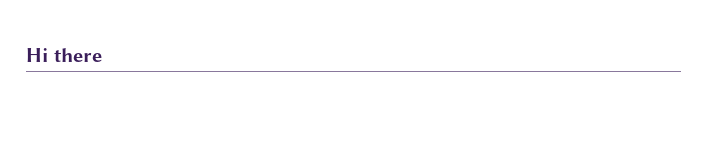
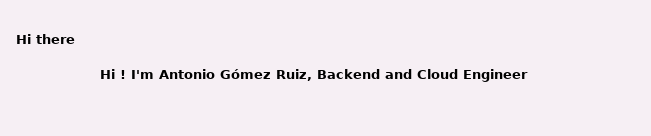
+ Hi ! I'm Antonio Gómez Ruiz, Backend and Cloud Engineer

